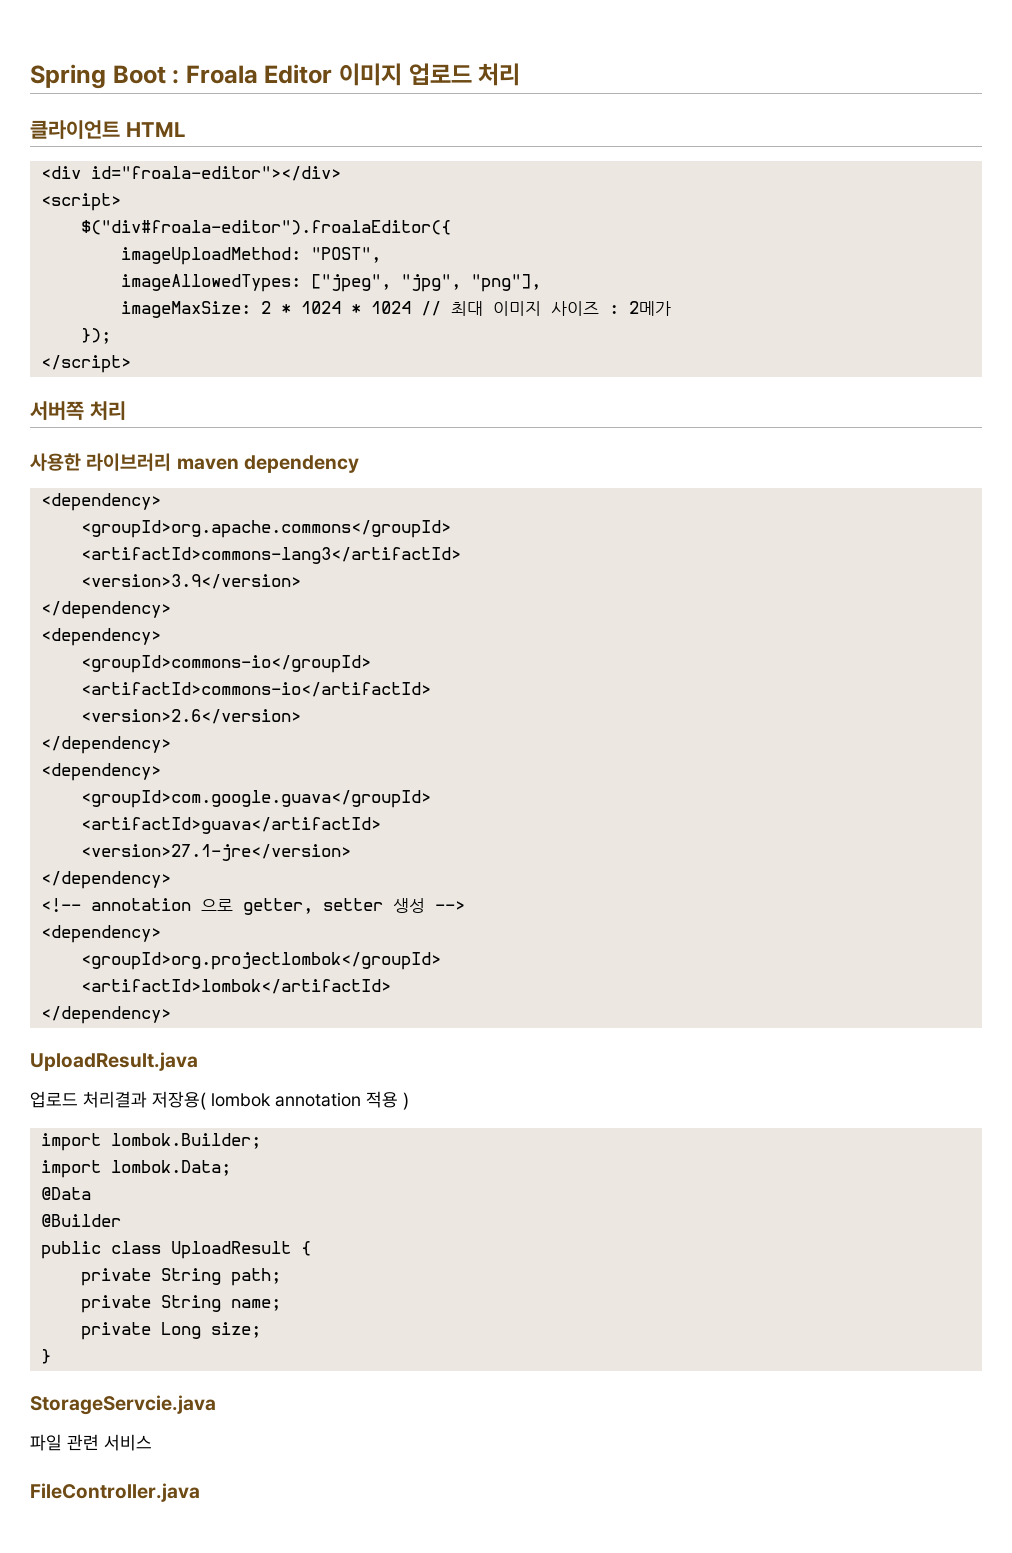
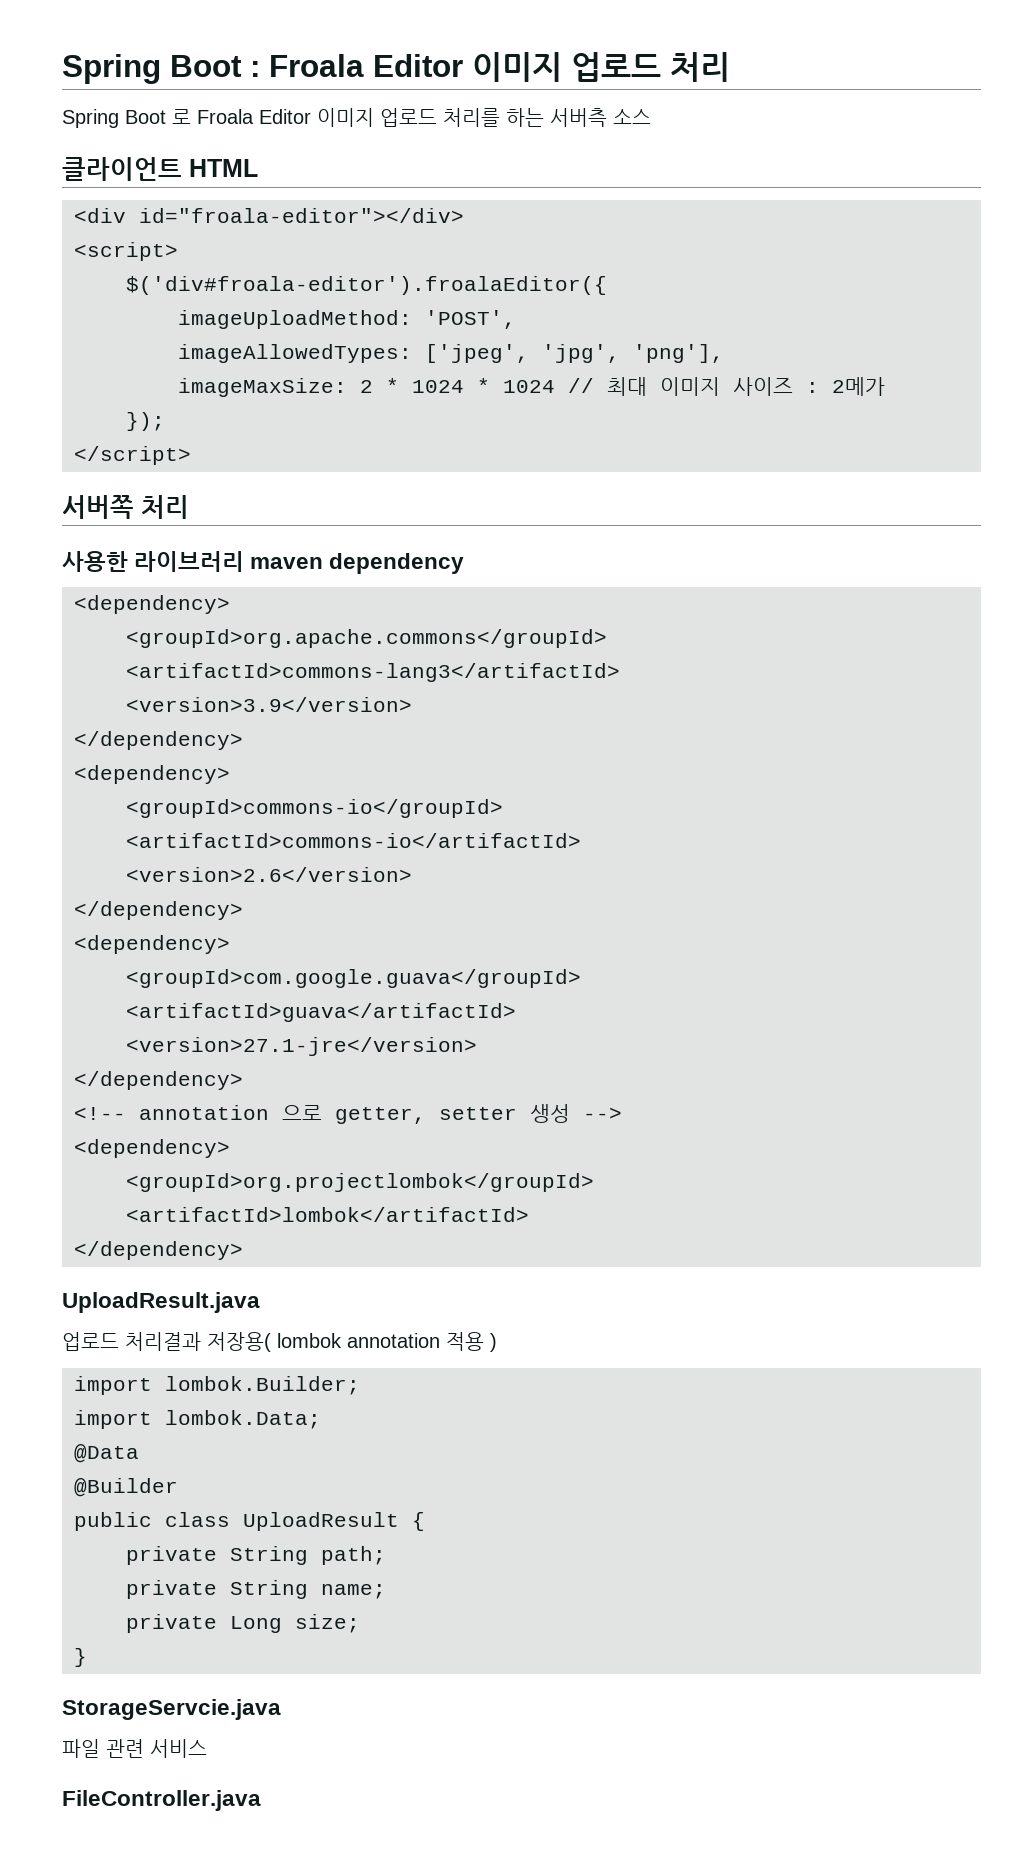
+ Spring Boot 로 Froala Editor 이미지 업로드 처리를 하는 서버측 소스
- $("div#froala-editor").froalaEditor({
+ $('div#froala-editor').froalaEditor({
- imageUploadMethod: "POST",
+ imageUploadMethod: 'POST',
- imageAllowedTypes: ["jpeg", "jpg", "png"],
+ imageAllowedTypes: ['jpeg', 'jpg', 'png'],

